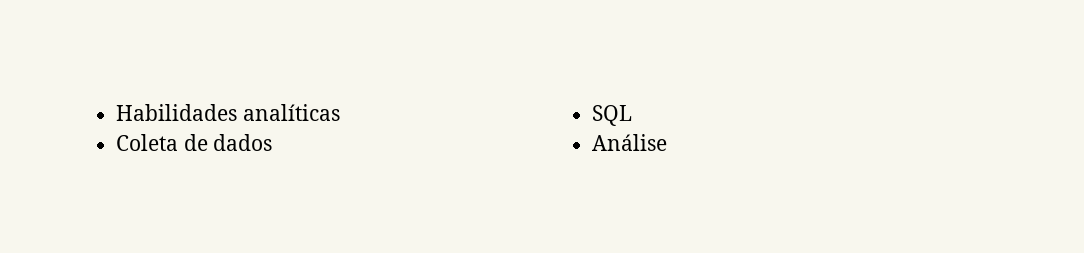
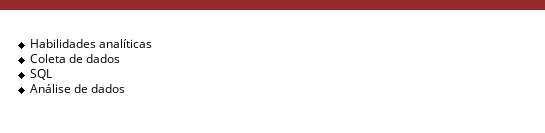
- Análise
+ Análise de dados

